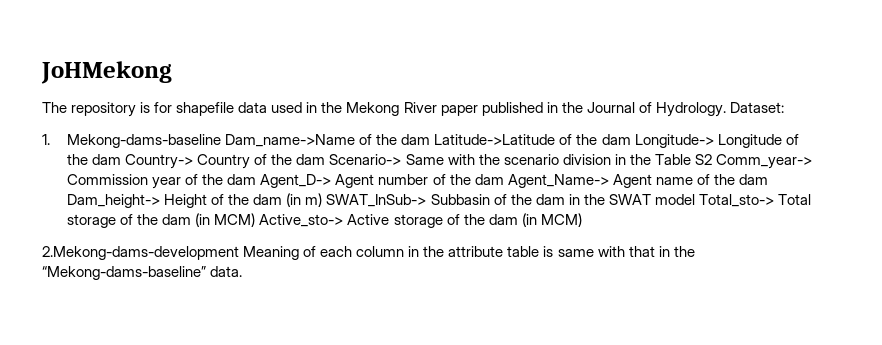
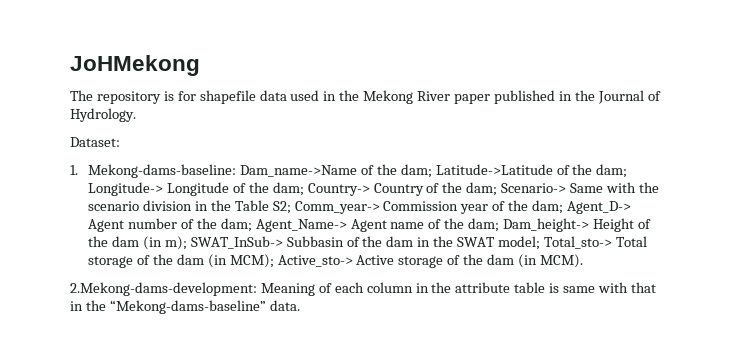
- The repository is for shapefile data used in the Mekong River paper published in the Journal of Hydrology. Dataset:
+ The repository is for shapefile data used in the Mekong River paper published in the Journal of Hydrology.
+ Dataset:
- 1. Mekong-dams-baseline Dam_name->Name of the dam Latitude->Latitude of the dam Longitude-> Longitude of the dam Country-> Country of the dam Scenario-> Same with the scenario division in the Table S2 Comm_year-> Commission year of the dam Agent_D-> Agent number of the dam Agent_Name-> Agent name of the dam Dam_height-> Height of the dam (in m) SWAT_InSub-> Subbasin of the dam in the SWAT model Total_sto-> Total storage of the dam (in MCM) Active_sto-> Active storage of the dam (in MCM)
- 2.Mekong-dams-development Meaning of each column in the attribute table is same with that in the “Mekong-dams-baseline” data.
+ 1. Mekong-dams-baseline: Dam_name->Name of the dam; Latitude->Latitude of the dam; Longitude-> Longitude of the dam; Country-> Country of the dam; Scenario-> Same with the scenario division in the Table S2; Comm_year-> Commission year of the dam; Agent_D-> Agent number of the dam; Agent_Name-> Agent name of the dam; Dam_height-> Height of the dam (in m); SWAT_InSub-> Subbasin of the dam in the SWAT model; Total_sto-> Total storage of the dam (in MCM); Active_sto-> Active storage of the dam (in MCM).
+ 2.Mekong-dams-development: Meaning of each column in the attribute table is same with that in the “Mekong-dams-baseline” data.

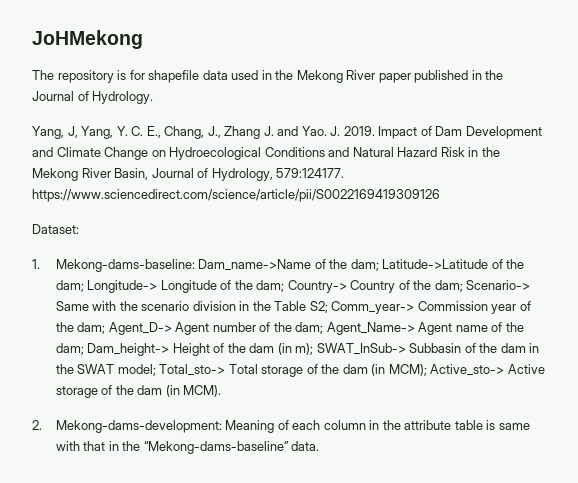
+ Yang, J, Yang, Y. C. E., Chang, J., Zhang J. and Yao. J. 2019. Impact of Dam Development and Climate Change on Hydroecological Conditions and Natural Hazard Risk in the Mekong River Basin, Journal of Hydrology, 579:124177. https://www.sciencedirect.com/science/article/pii/S0022169419309126
- 2.Mekong-dams-development: Meaning of each column in the attribute table is same with that in the “Mekong-dams-baseline” data.
+ 2. Mekong-dams-development: Meaning of each column in the attribute table is same with that in the “Mekong-dams-baseline” data.

